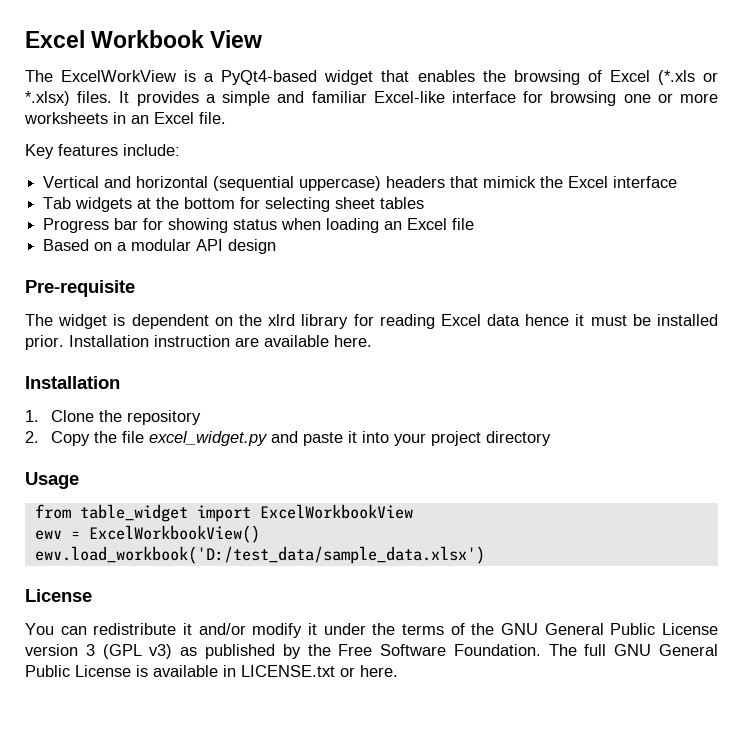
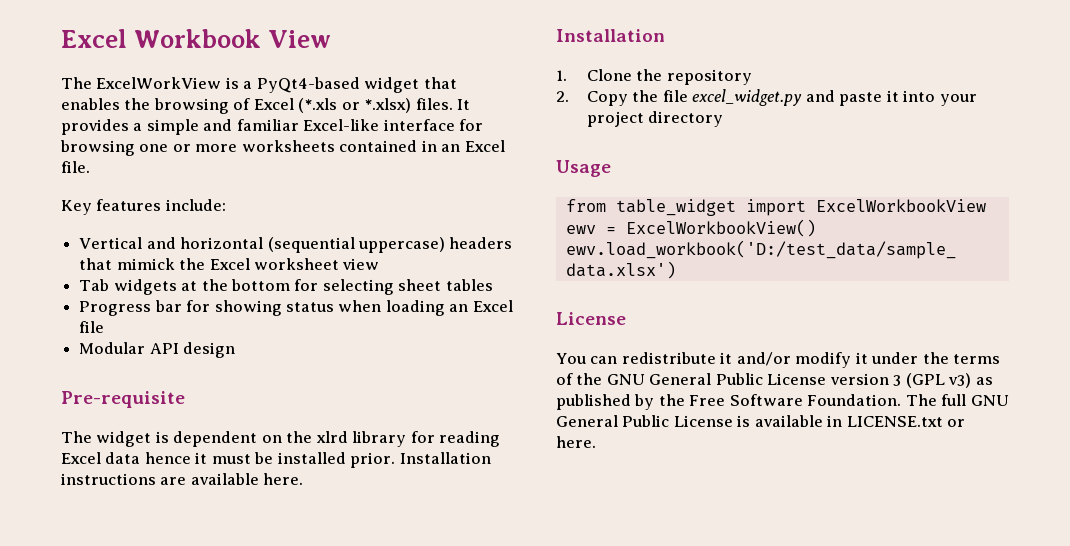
- It provides a simple and familiar Excel-like interface for browsing one or more worksheets in an Excel file.
+ It provides a simple and familiar Excel-like interface for browsing one or more worksheets contained in an Excel file.
- Vertical and horizontal (sequential uppercase) headers that mimick the Excel interface
+ Vertical and horizontal (sequential uppercase) headers that mimick the Excel worksheet view
- Based on a modular API design
+ Modular API design
- Installation instruction are available here.
+ Installation instructions are available here.

